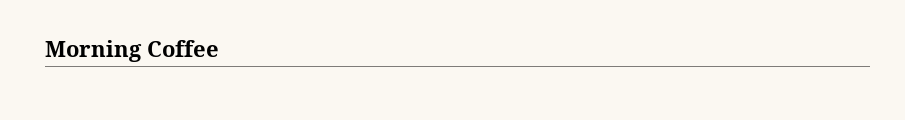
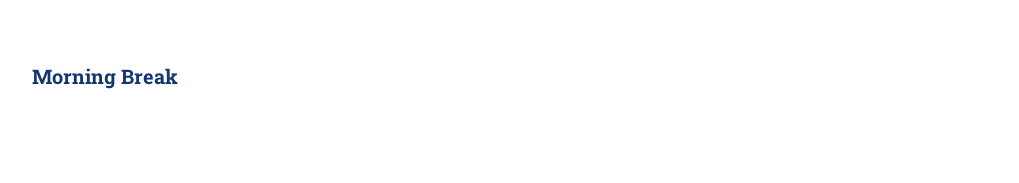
- Morning Coffee
+ Morning Break

